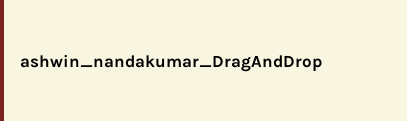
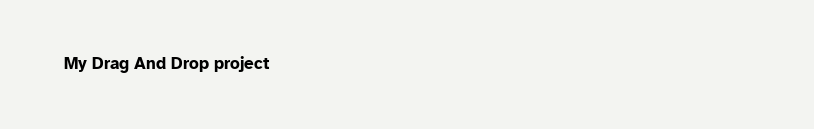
- ashwin_nandakumar_DragAndDrop
+ My Drag And Drop project

